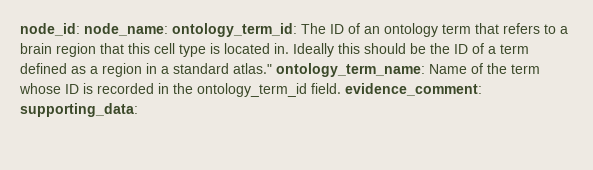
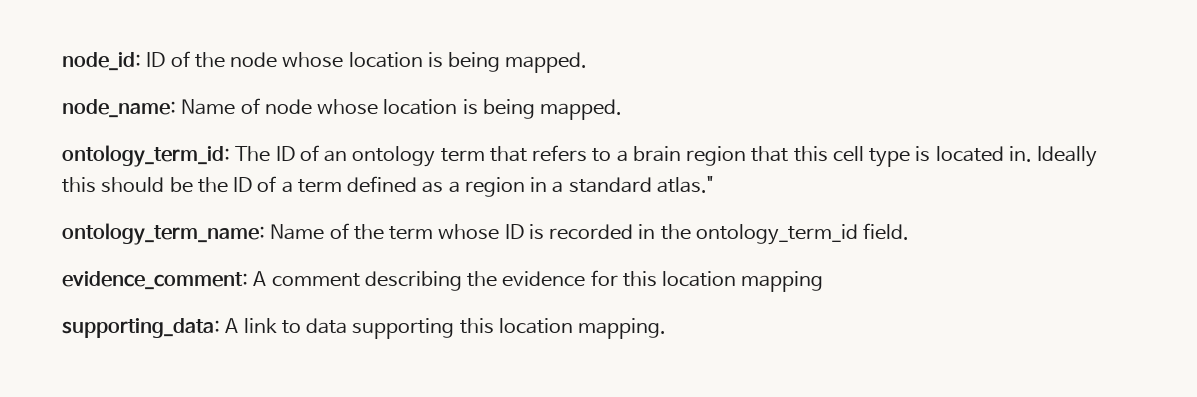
- node_id: node_name: ontology_term_id: The ID of an ontology term that refers to a brain region that this cell type is located in.
+ node_id: ID of the node whose location is being mapped.
+ node_name: Name of node whose location is being mapped.
+ ontology_term_id: The ID of an ontology term that refers to a brain region that this cell type is located in.
- Ideally this should be the ID of a term defined as a region in a standard atlas." ontology_term_name: Name of the term whose ID is recorded in the ontology_term_id field. evidence_comment: supporting_data:
+ Ideally this should be the ID of a term defined as a region in a standard atlas."
+ ontology_term_name: Name of the term whose ID is recorded in the ontology_term_id field.
+ evidence_comment: A comment describing the evidence for this location mapping
+ supporting_data: A link to data supporting this location mapping.

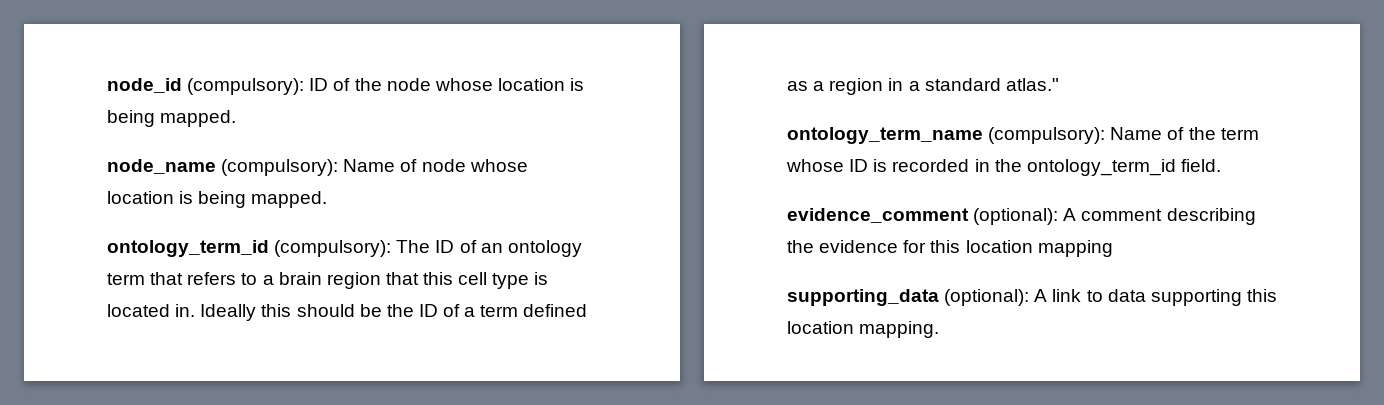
- node_id: ID of the node whose location is being mapped.
+ node_id (compulsory): ID of the node whose location is being mapped.
- node_name: Name of node whose location is being mapped.
+ node_name (compulsory): Name of node whose location is being mapped.
- ontology_term_id: The ID of an ontology term that refers to a brain region that this cell type is located in.
+ ontology_term_id (compulsory): The ID of an ontology term that refers to a brain region that this cell type is located in.
- ontology_term_name: Name of the term whose ID is recorded in the ontology_term_id field.
+ ontology_term_name (compulsory): Name of the term whose ID is recorded in the ontology_term_id field.
- evidence_comment: A comment describing the evidence for this location mapping
+ evidence_comment (optional): A comment describing the evidence for this location mapping
- supporting_data: A link to data supporting this location mapping.
+ supporting_data (optional): A link to data supporting this location mapping.

